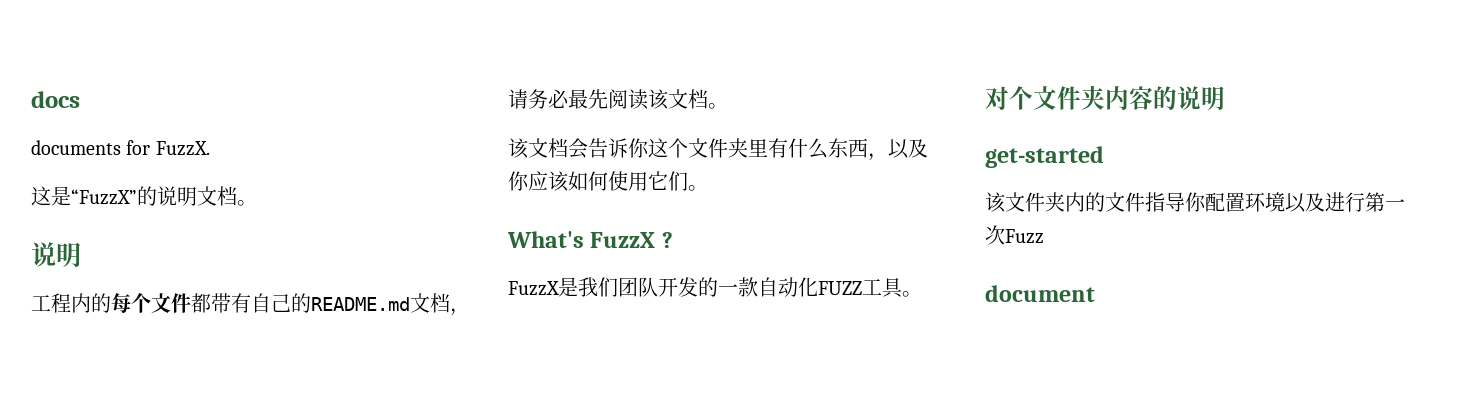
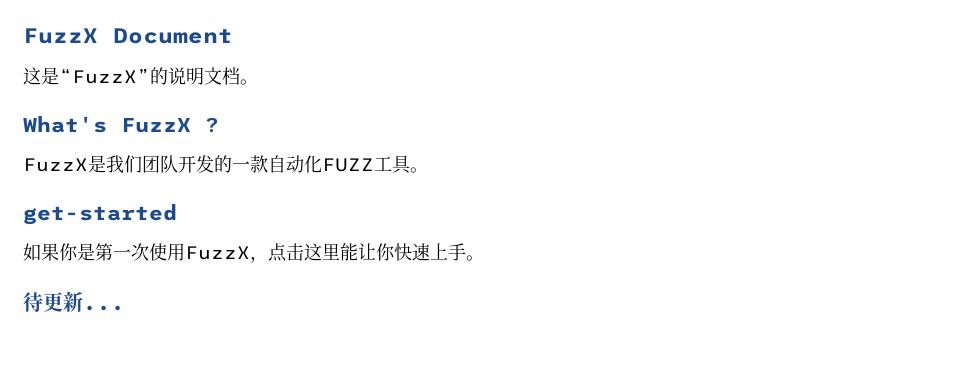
- docs
- documents for FuzzX.
+ FuzzX Document
  这是“FuzzX”的说明文档。
- 说明
- 工程内的每个文件都带有自己的README.md文档，请务必最先阅读该文档。
- 该文档会告诉你这个文件夹里有什么东西，以及你应该如何使用它们。
- 对个文件夹内容的说明
  get-started
- 该文件夹内的文件指导你配置环境以及进行第一次Fuzz
- document
+ 如果你是第一次使用FuzzX，点击这里能让你快速上手。
+ 待更新...

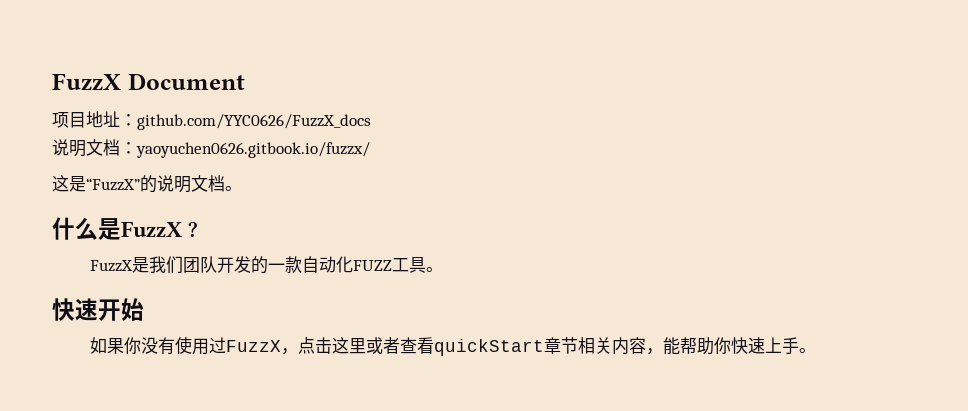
+ 项目地址：github.com/YYC0626/FuzzX_docs
+ 说明文档：yaoyuchen0626.gitbook.io/fuzzx/
- What's FuzzX ?
+ 什么是FuzzX ?
- get-started
+ 快速开始
- 如果你是第一次使用FuzzX，点击这里能让你快速上手。
+ 如果你没有使用过FuzzX，点击这里或者查看quickStart章节相关内容，能帮助你快速上手。
- 待更新...

